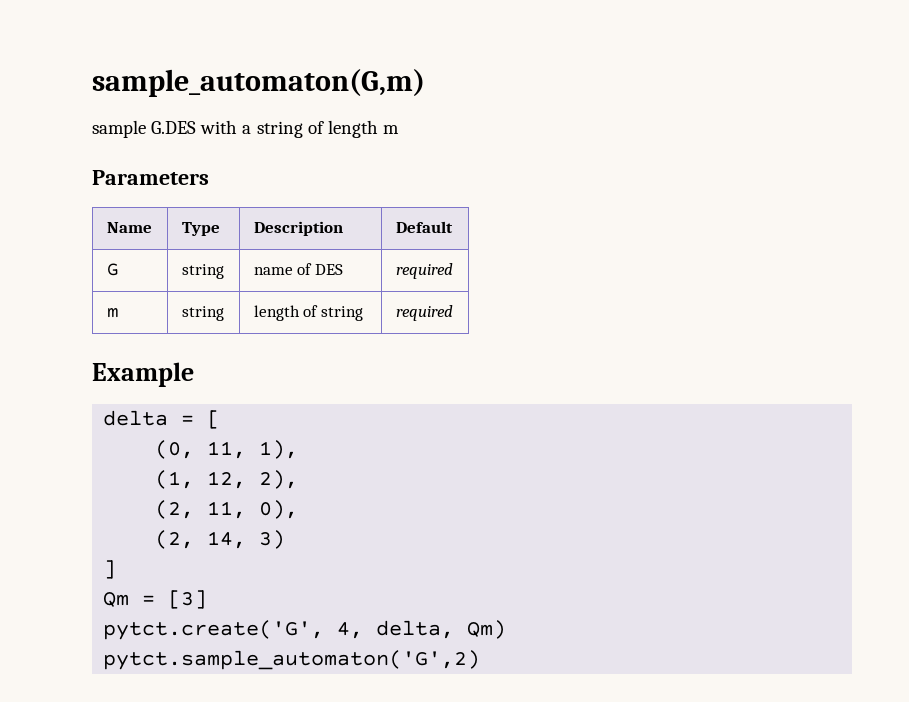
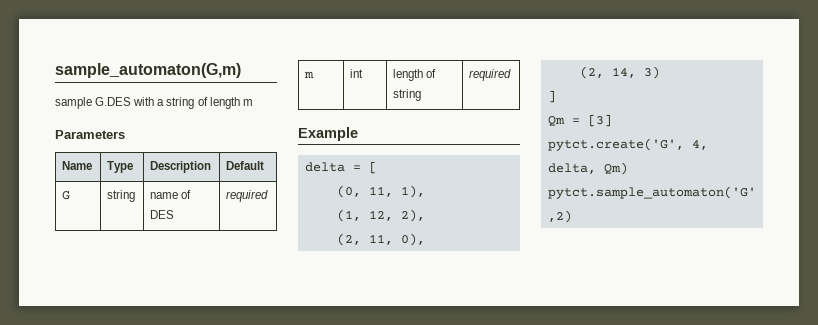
- m | string | length of string | required
+ m | int | length of string | required

